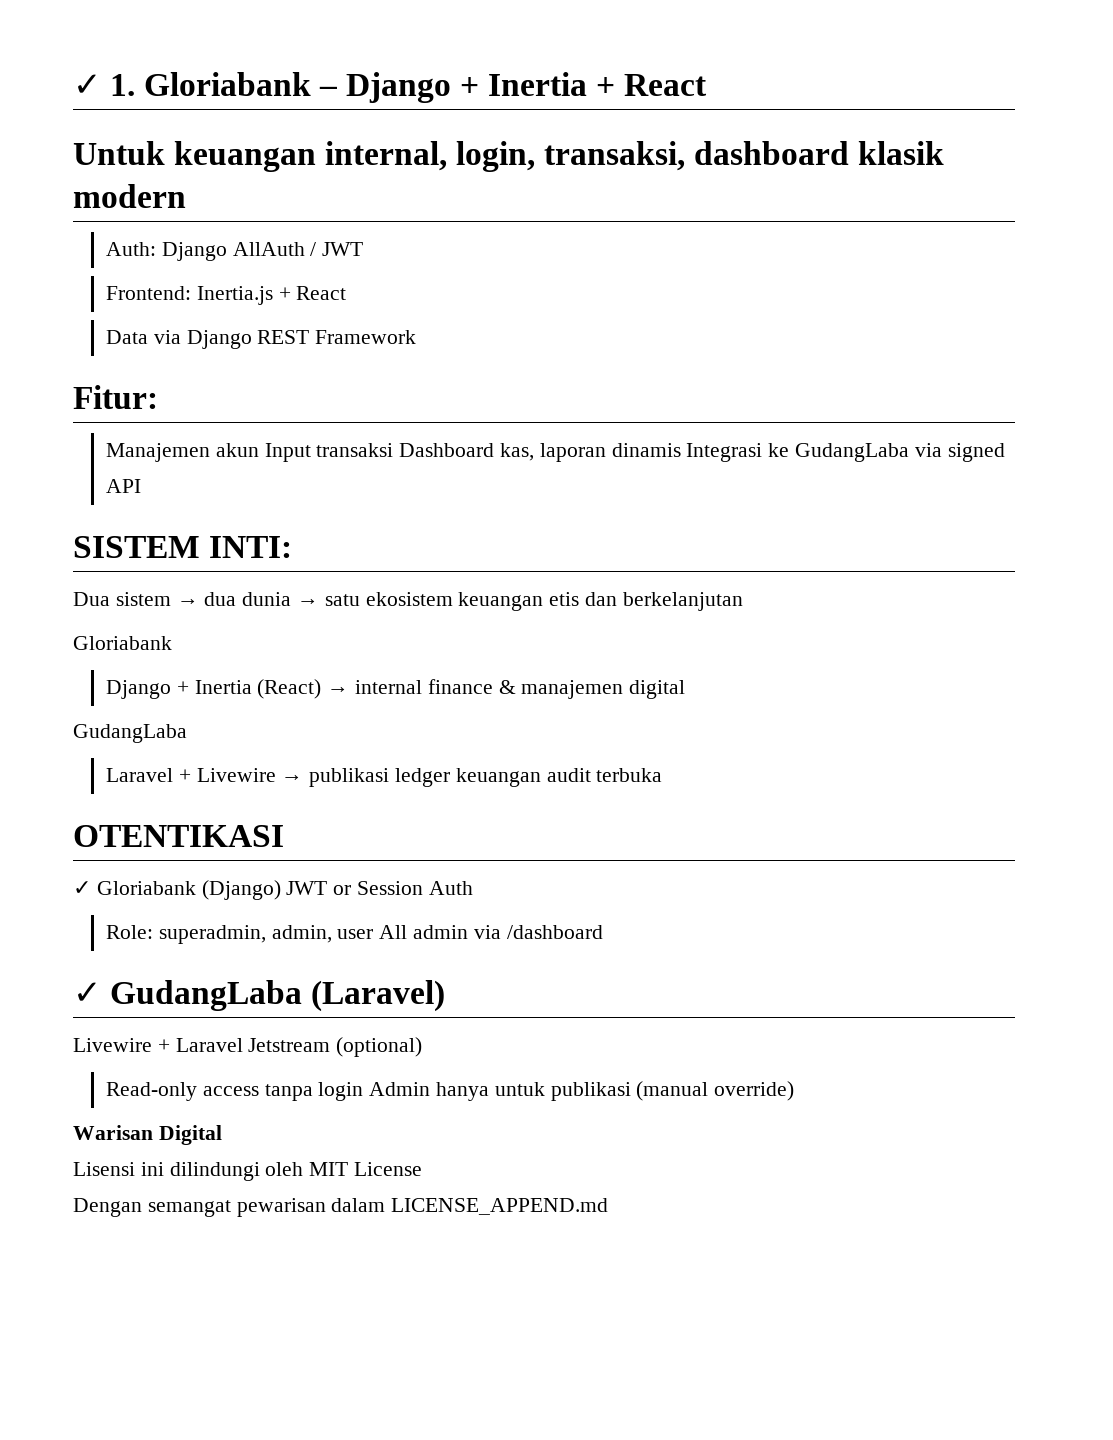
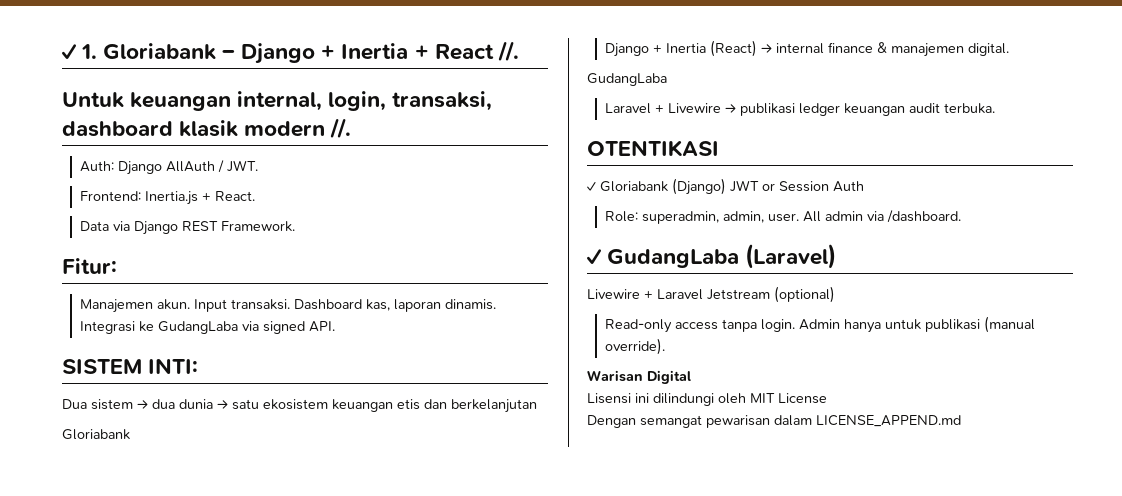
- ✓ 1. Gloriabank – Django + Inertia + React
+ ✓ 1. Gloriabank – Django + Inertia + React //.
- Untuk keuangan internal, login, transaksi, dashboard klasik modern
+ Untuk keuangan internal, login, transaksi, dashboard klasik modern //.
- Auth: Django AllAuth / JWT
+ Auth: Django AllAuth / JWT.
- Frontend: Inertia.js + React
+ Frontend: Inertia.js + React.
- Data via Django REST Framework
+ Data via Django REST Framework.
- Manajemen akun Input transaksi Dashboard kas, laporan dinamis Integrasi ke GudangLaba via signed API
+ Manajemen akun. Input transaksi. Dashboard kas, laporan dinamis. Integrasi ke GudangLaba via signed API.
- Django + Inertia (React) → internal finance & manajemen digital
+ Django + Inertia (React) → internal finance & manajemen digital.
- Laravel + Livewire → publikasi ledger keuangan audit terbuka
+ Laravel + Livewire → publikasi ledger keuangan audit terbuka.
- Role: superadmin, admin, user All admin via /dashboard
+ Role: superadmin, admin, user. All admin via /dashboard.
- Read-only access tanpa login Admin hanya untuk publikasi (manual override)
+ Read-only access tanpa login. Admin hanya untuk publikasi (manual override).

